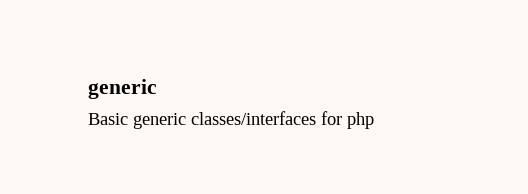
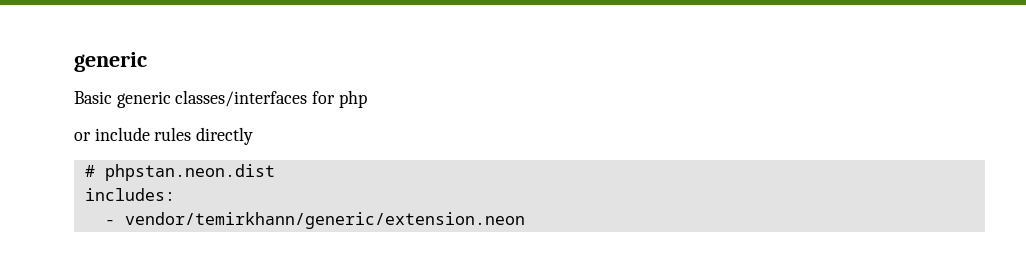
+ or include rules directly
+ # phpstan.neon.dist
+ includes:
+ - vendor/temirkhann/generic/extension.neon

